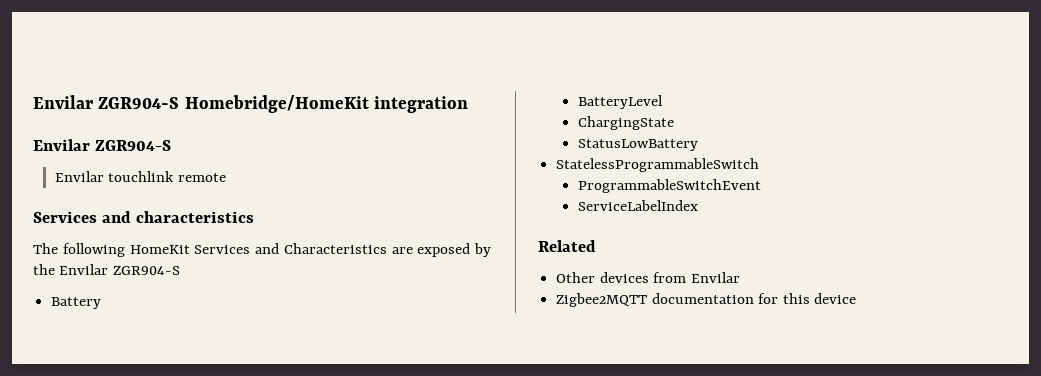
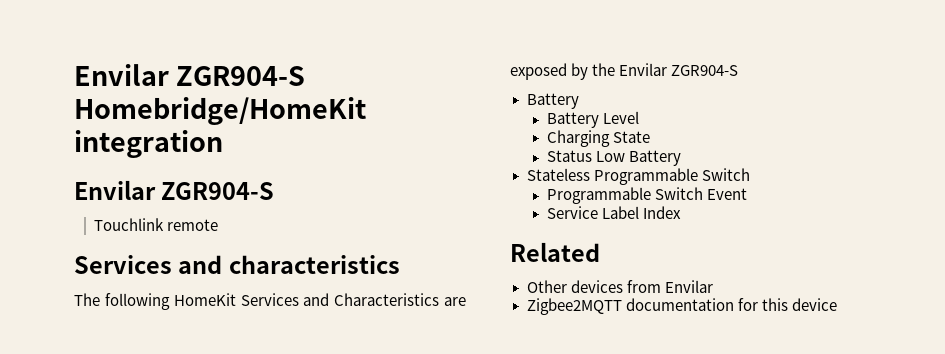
- Envilar touchlink remote
+ Touchlink remote
- BatteryLevel
- ChargingState
- StatusLowBattery
- StatelessProgrammableSwitch
- ProgrammableSwitchEvent
- ServiceLabelIndex
+ Battery Level
+ Charging State
+ Status Low Battery
+ Stateless Programmable Switch
+ Programmable Switch Event
+ Service Label Index

